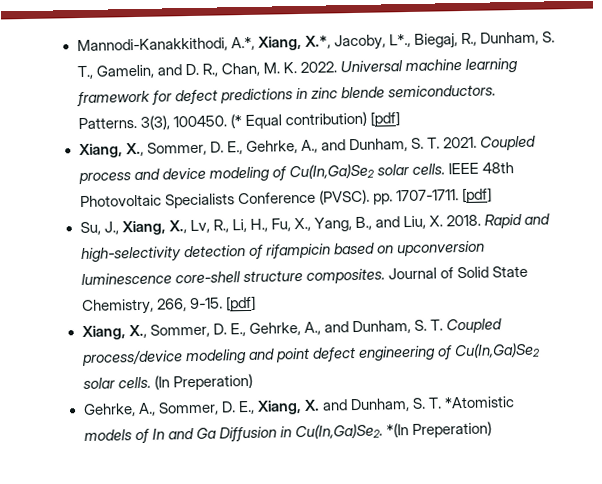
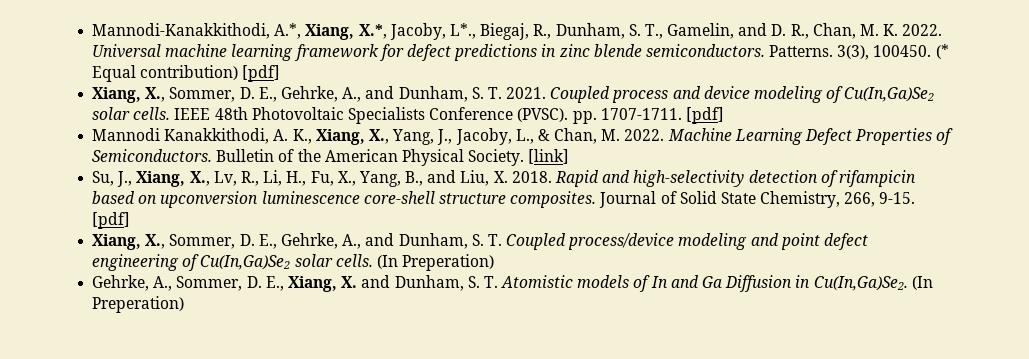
+ Mannodi Kanakkithodi, A. K., Xiang, X., Yang, J., Jacoby, L., & Chan, M. 2022. Machine Learning Defect Properties of Semiconductors. Bulletin of the American Physical Society. [link]
- Gehrke, A., Sommer, D. E., Xiang, X. and Dunham, S. T. *Atomistic models of In and Ga Diffusion in Cu(In,Ga)Se2. *(In Preperation)
+ Gehrke, A., Sommer, D. E., Xiang, X. and Dunham, S. T. Atomistic models of In and Ga Diffusion in Cu(In,Ga)Se2. (In Preperation)

